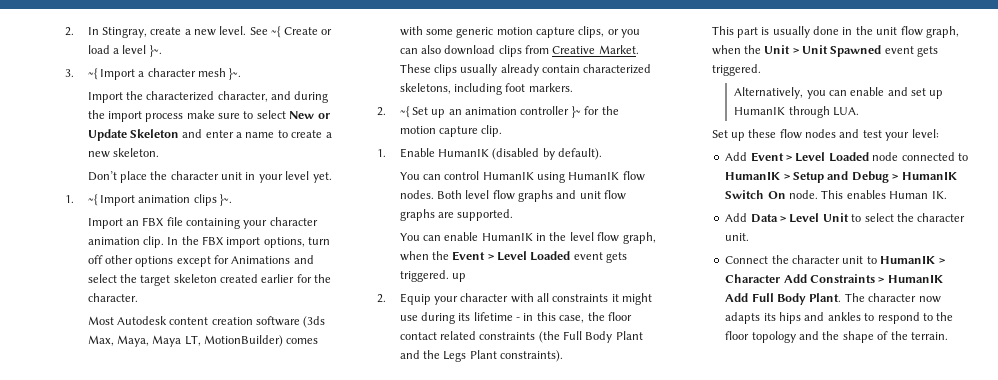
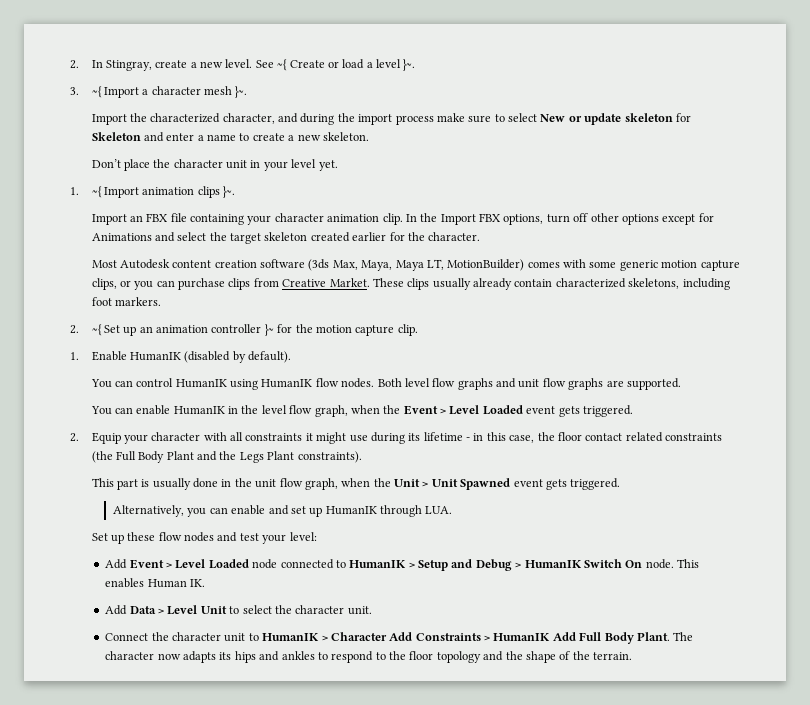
- Import the characterized character, and during the import process make sure to select New or Update Skeleton and enter a name to create a new skeleton.
+ Import the characterized character, and during the import process make sure to select New or update skeleton for Skeleton and enter a name to create a new skeleton.
- In the FBX import options, turn off other options except for Animations and select the target skeleton created earlier for the character.
+ In the Import FBX options, turn off other options except for Animations and select the target skeleton created earlier for the character.
- Most Autodesk content creation software (3ds Max, Maya, Maya LT, MotionBuilder) comes with some generic motion capture clips, or you can also download clips from Creative Market.
+ Most Autodesk content creation software (3ds Max, Maya, Maya LT, MotionBuilder) comes with some generic motion capture clips, or you can purchase clips from Creative Market.
- You can enable HumanIK in the level flow graph, when the Event > Level Loaded event gets triggered. up
+ You can enable HumanIK in the level flow graph, when the Event > Level Loaded event gets triggered.

